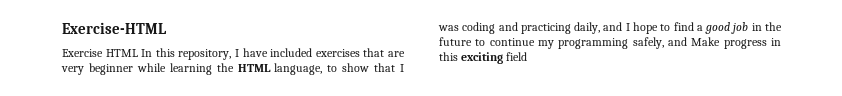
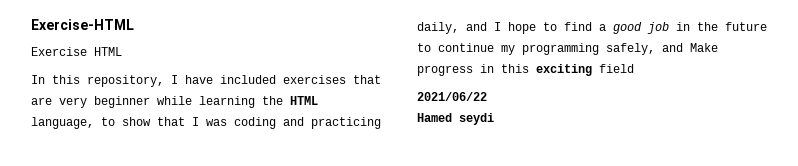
- Exercise HTML In this repository, I have included exercises that are very beginner while learning the HTML language, to show that I was coding and practicing daily, and I hope to find a good job in the future to continue my programming safely, and Make progress in this exciting field
+ Exercise HTML
+ In this repository, I have included exercises that are very beginner while learning the HTML language, to show that I was coding and practicing daily, and I hope to find a good job in the future to continue my programming safely, and Make progress in this exciting field
+ 2021/06/22
+ Hamed seydi

